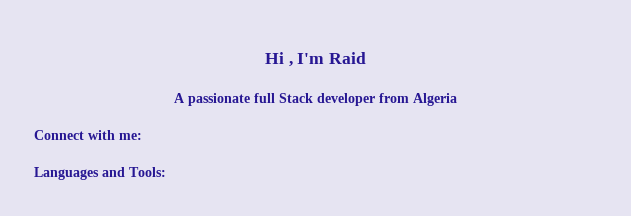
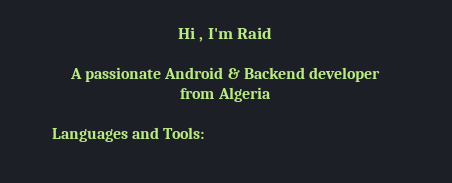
- A passionate full Stack developer from Algeria
+ A passionate Android & Backend developer from Algeria
- Connect with me:

